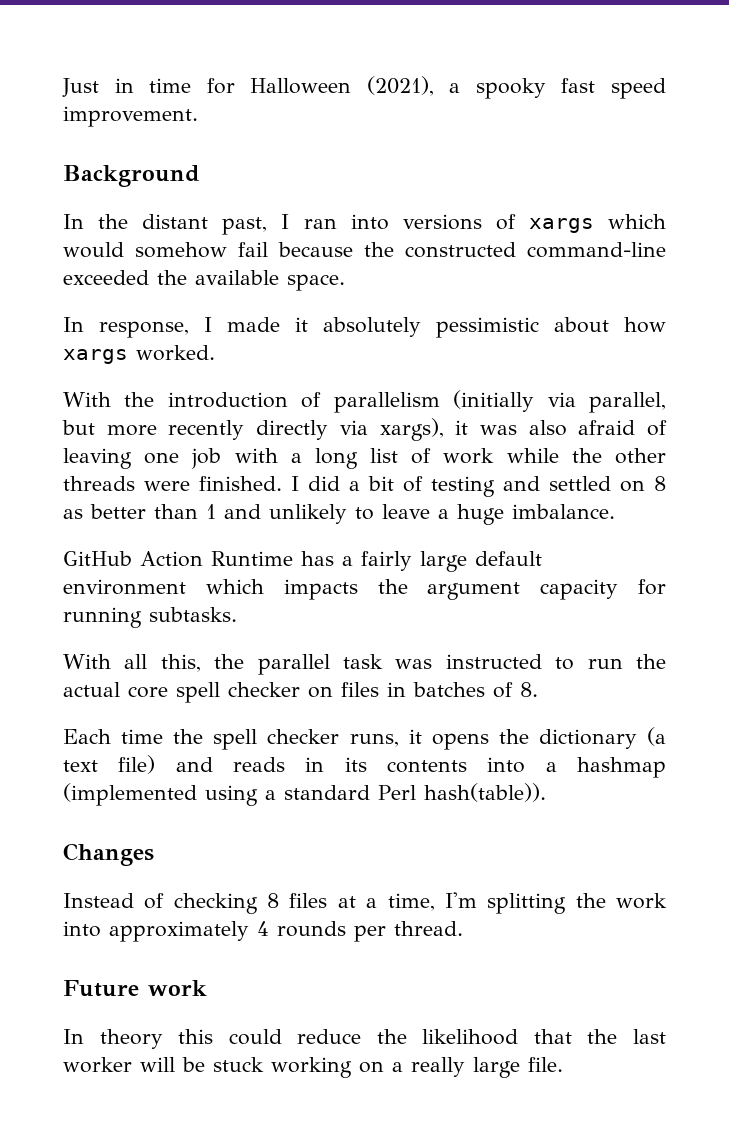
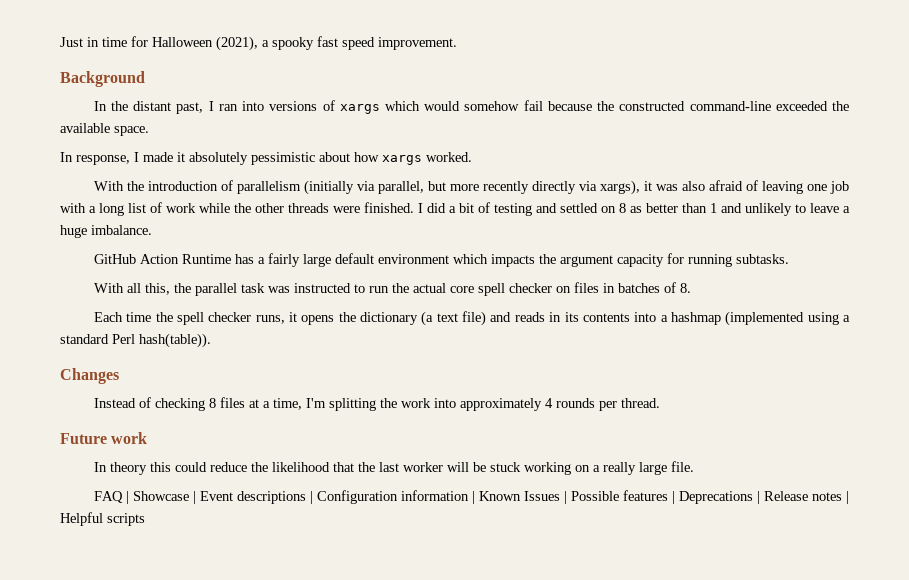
+ FAQ | Showcase | Event descriptions | Configuration information | Known Issues | Possible features | Deprecations | Release notes | Helpful scripts

